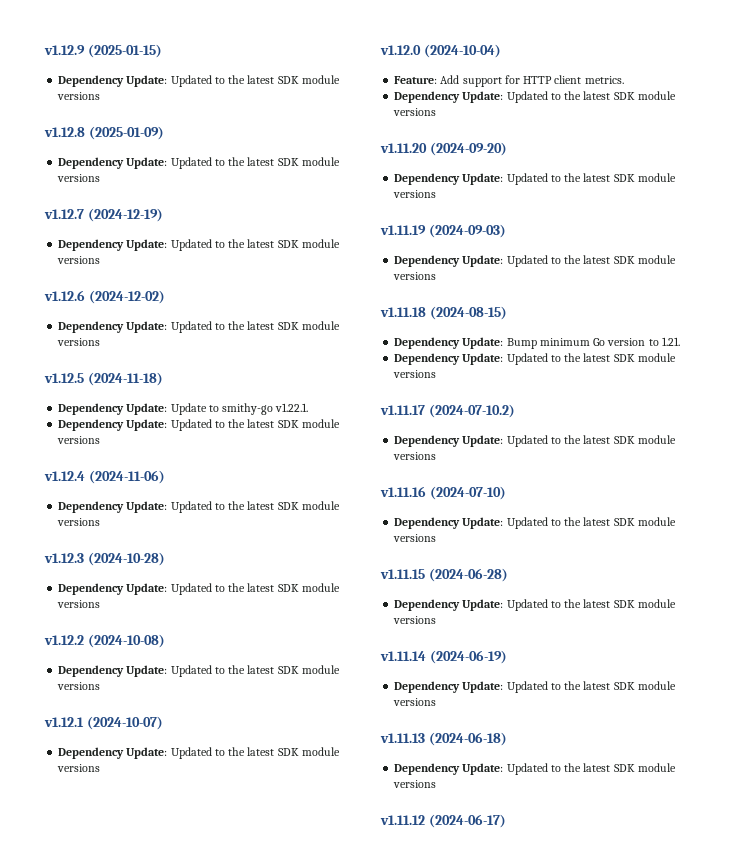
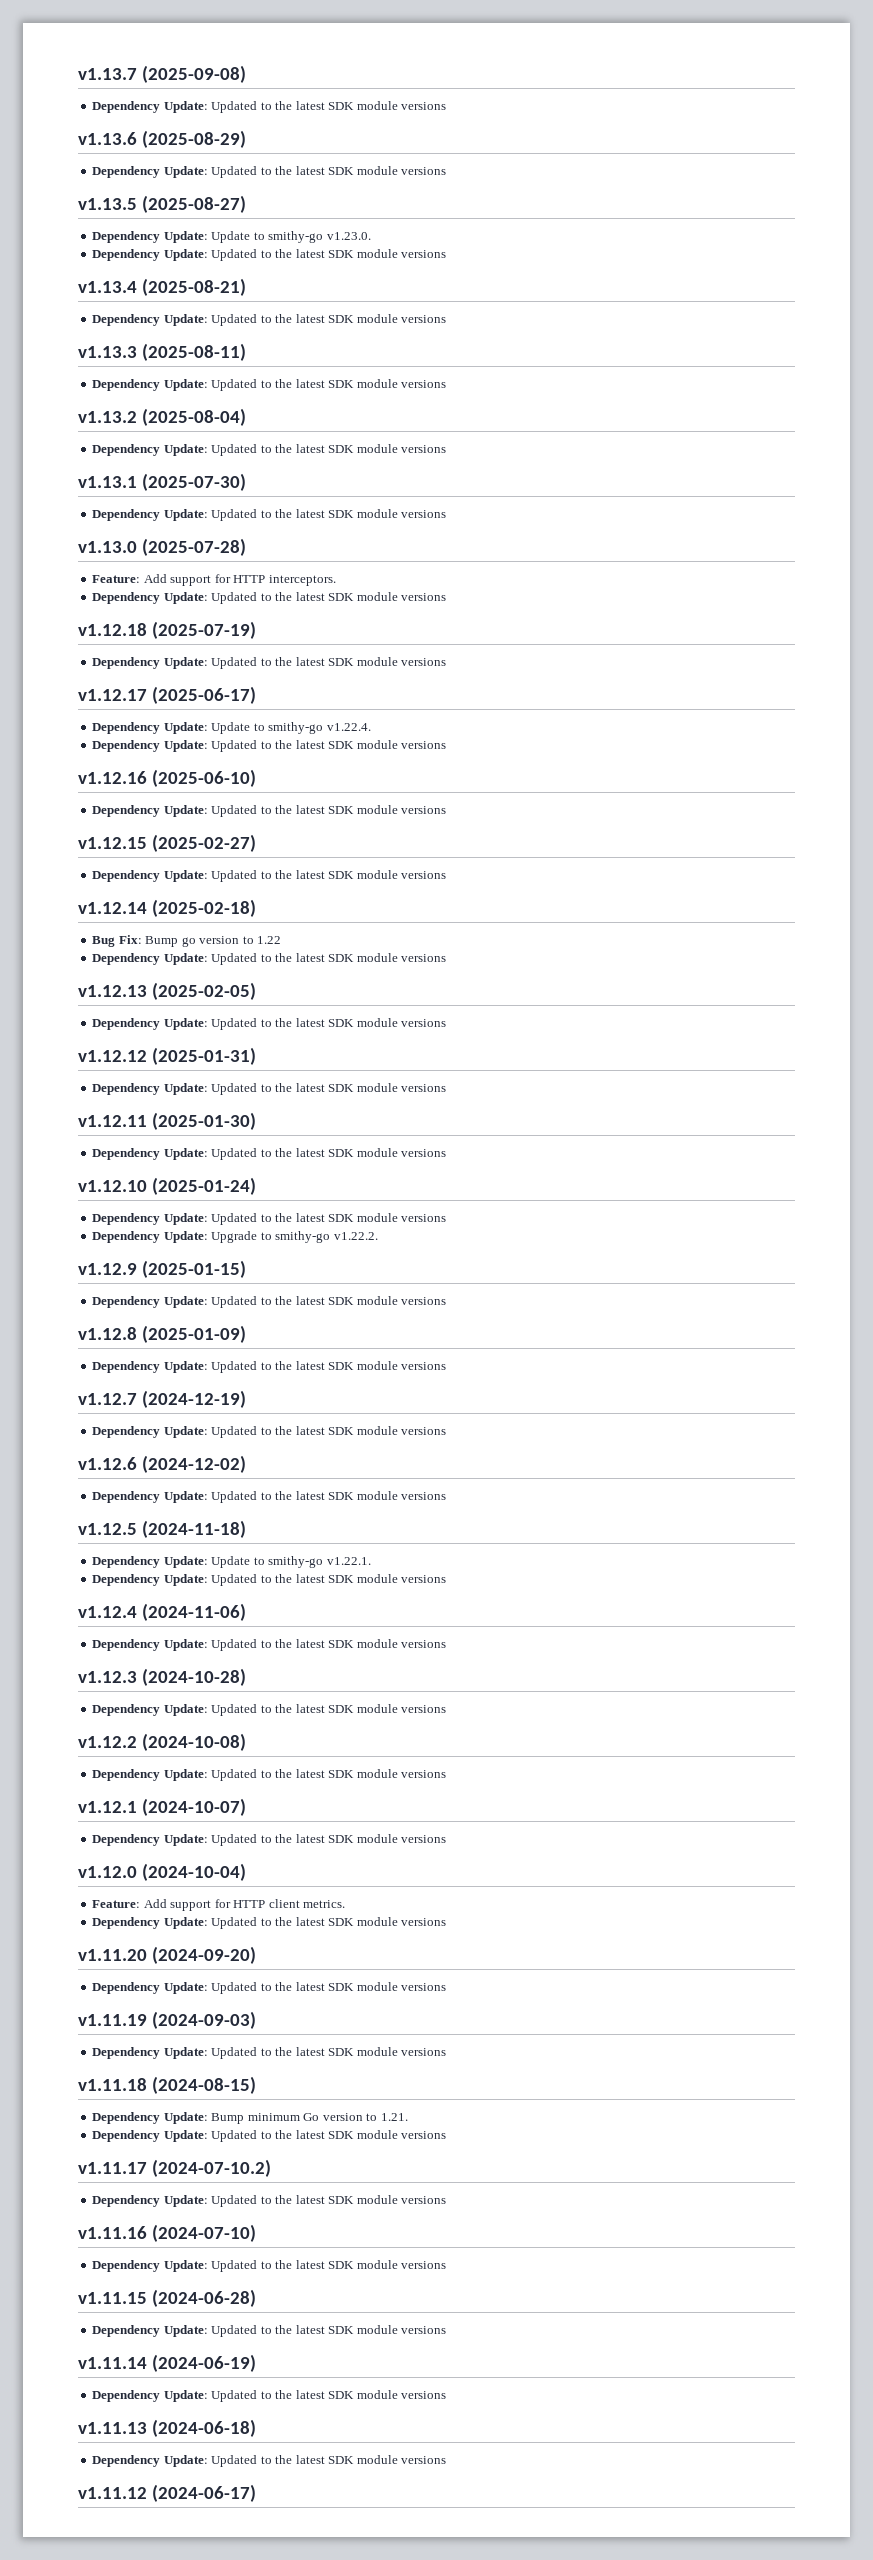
+ v1.13.7 (2025-09-08)
+ Dependency Update: Updated to the latest SDK module versions
+ v1.13.6 (2025-08-29)
+ Dependency Update: Updated to the latest SDK module versions
+ v1.13.5 (2025-08-27)
+ Dependency Update: Update to smithy-go v1.23.0.
+ Dependency Update: Updated to the latest SDK module versions
+ v1.13.4 (2025-08-21)
+ Dependency Update: Updated to the latest SDK module versions
+ v1.13.3 (2025-08-11)
+ Dependency Update: Updated to the latest SDK module versions
+ v1.13.2 (2025-08-04)
+ Dependency Update: Updated to the latest SDK module versions
+ v1.13.1 (2025-07-30)
+ Dependency Update: Updated to the latest SDK module versions
+ v1.13.0 (2025-07-28)
+ Feature: Add support for HTTP interceptors.
+ Dependency Update: Updated to the latest SDK module versions
+ v1.12.18 (2025-07-19)
+ Dependency Update: Updated to the latest SDK module versions
+ v1.12.17 (2025-06-17)
+ Dependency Update: Update to smithy-go v1.22.4.
+ Dependency Update: Updated to the latest SDK module versions
+ v1.12.16 (2025-06-10)
+ Dependency Update: Updated to the latest SDK module versions
+ v1.12.15 (2025-02-27)
+ Dependency Update: Updated to the latest SDK module versions
+ v1.12.14 (2025-02-18)
+ Bug Fix: Bump go version to 1.22
+ Dependency Update: Updated to the latest SDK module versions
+ v1.12.13 (2025-02-05)
+ Dependency Update: Updated to the latest SDK module versions
+ v1.12.12 (2025-01-31)
+ Dependency Update: Updated to the latest SDK module versions
+ v1.12.11 (2025-01-30)
+ Dependency Update: Updated to the latest SDK module versions
+ v1.12.10 (2025-01-24)
+ Dependency Update: Updated to the latest SDK module versions
+ Dependency Update: Upgrade to smithy-go v1.22.2.

